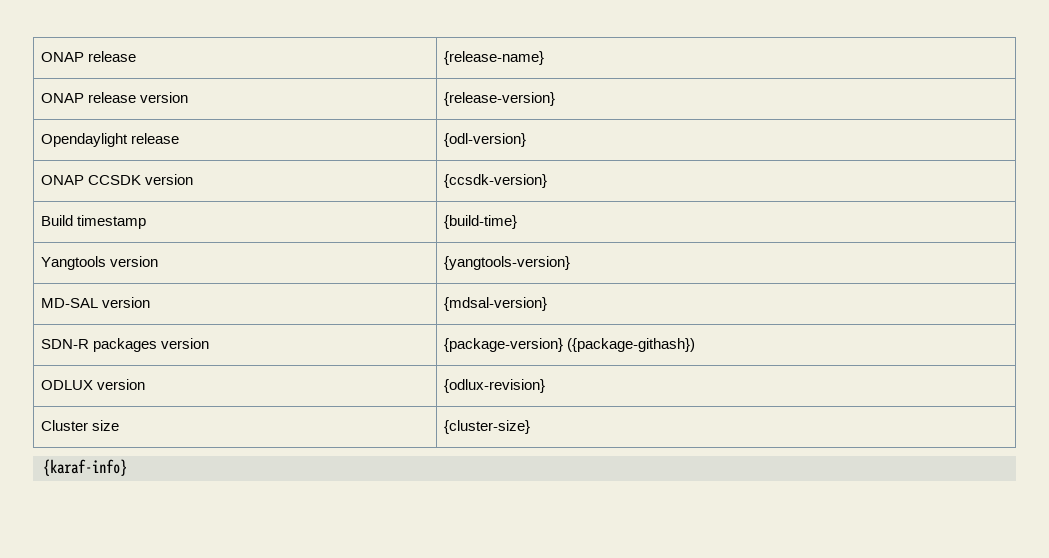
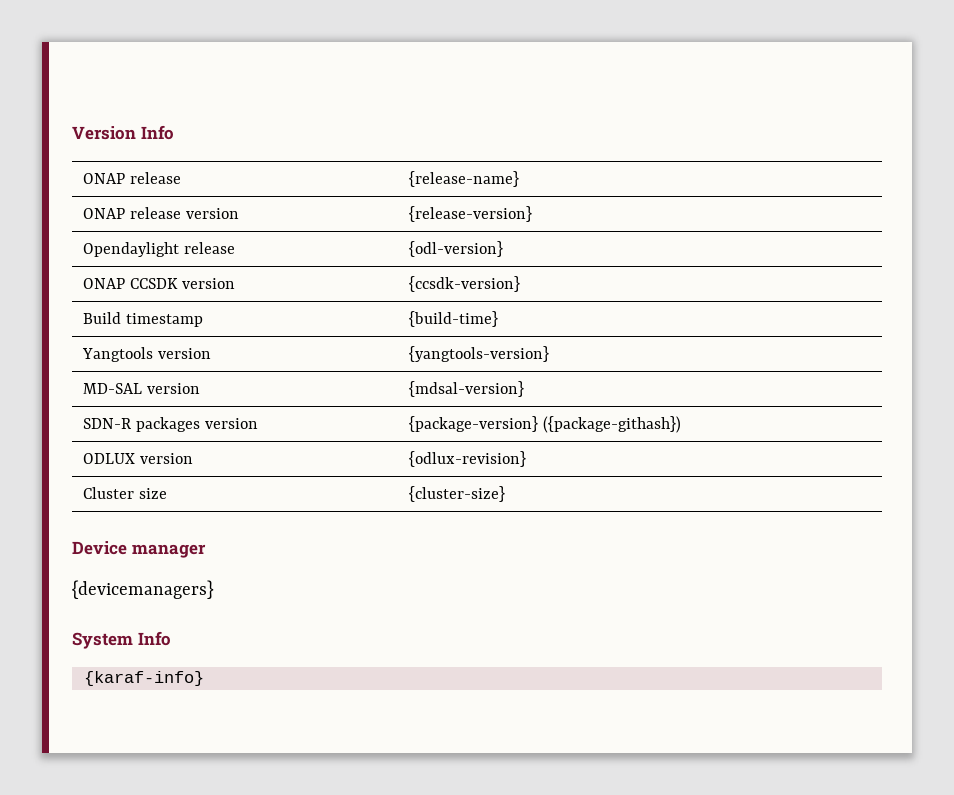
+ Version Info
+ Device manager
+ {devicemanagers}
+ System Info

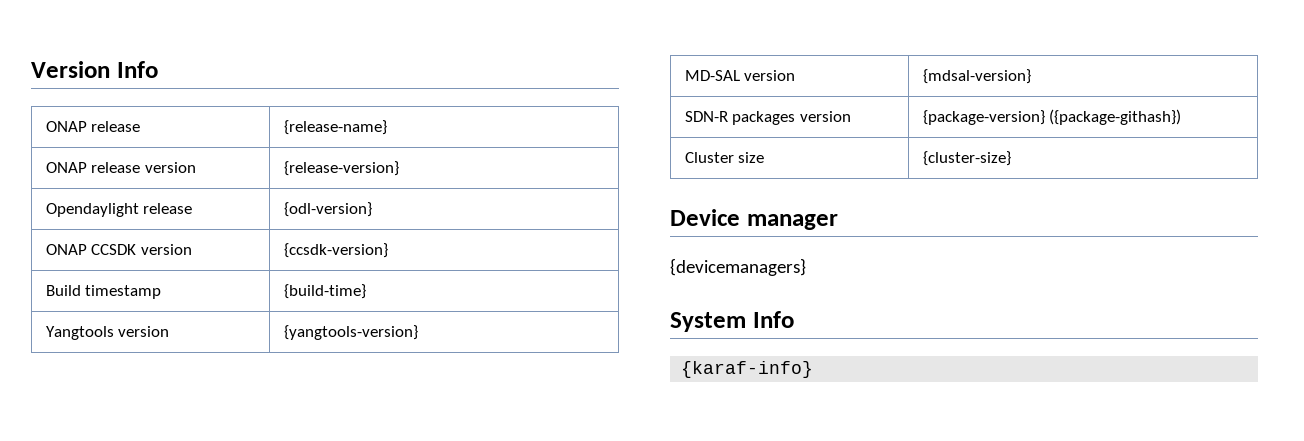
- ODLUX version | {odlux-revision}

